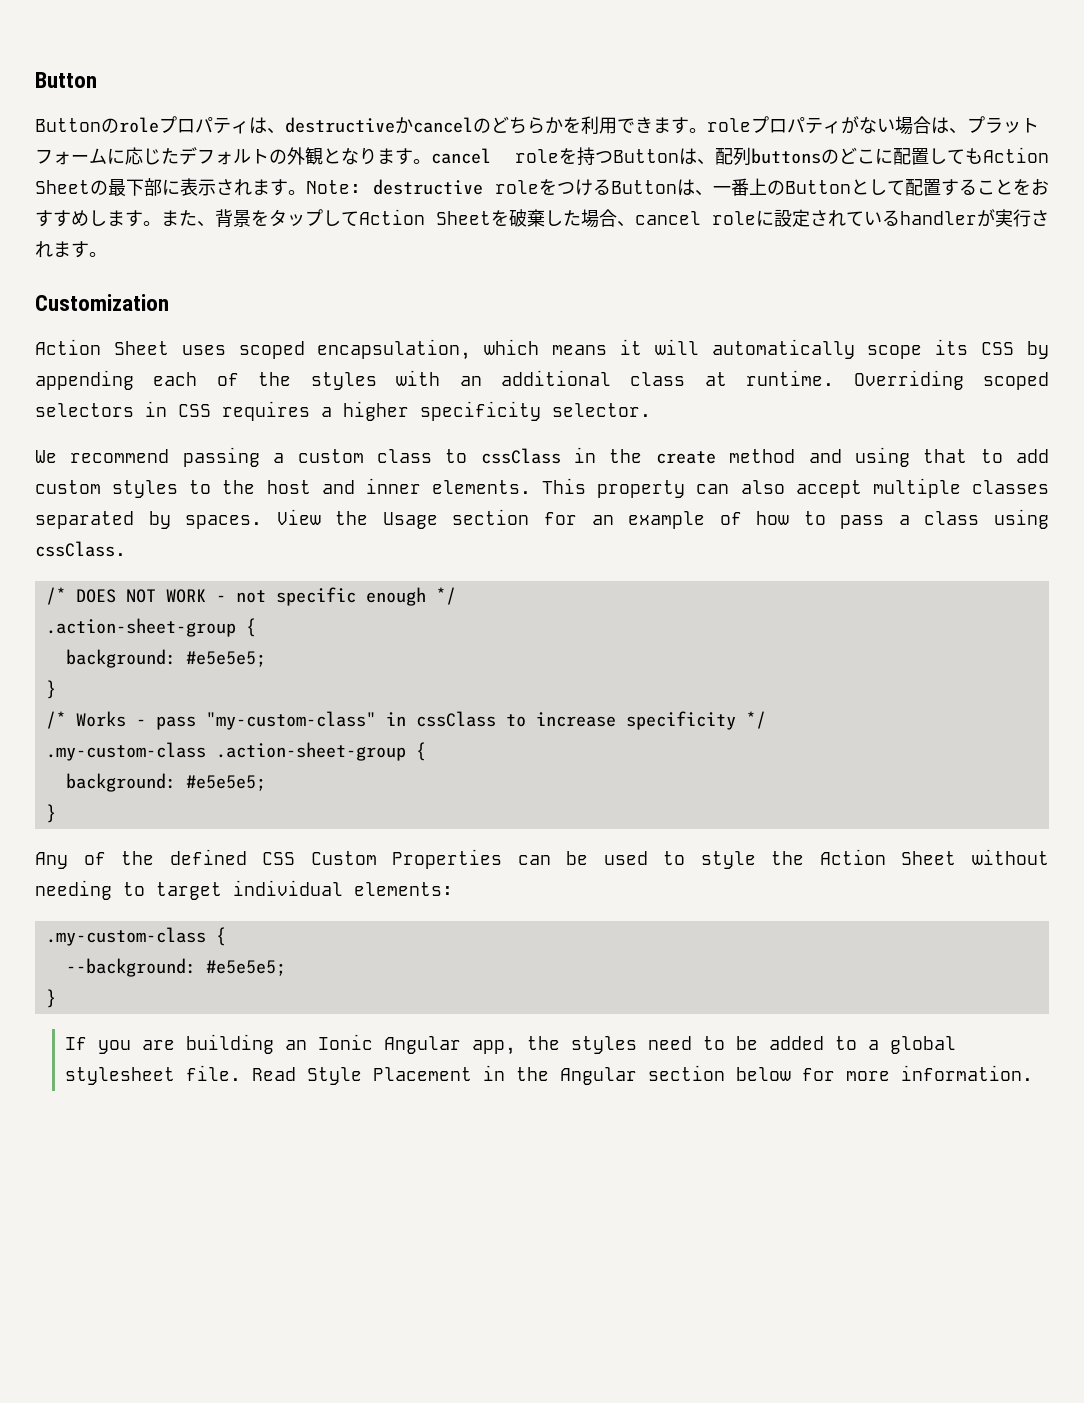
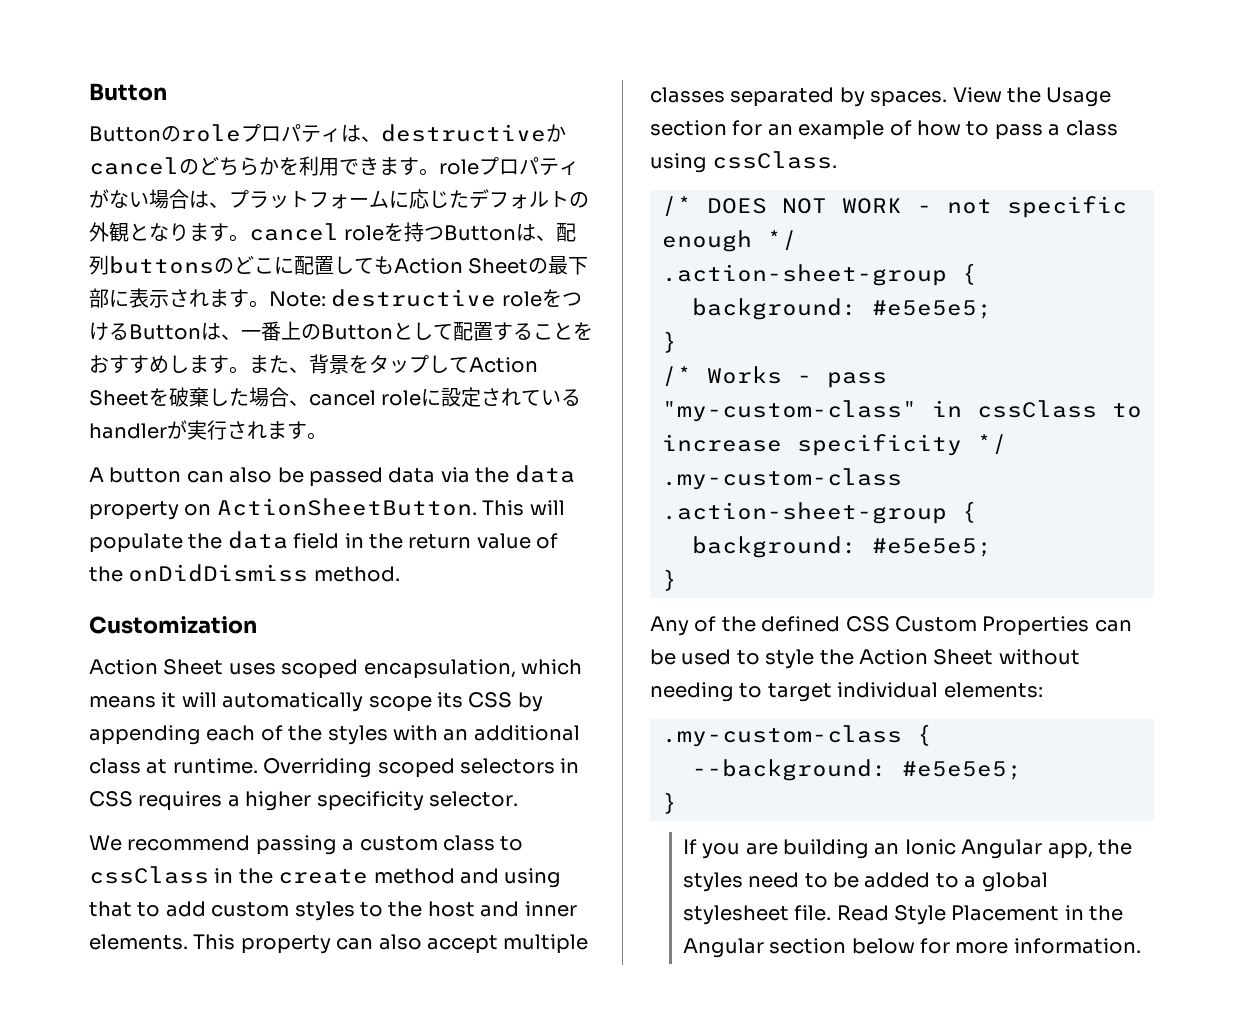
+ A button can also be passed data via the data property on ActionSheetButton. This will populate the data field in the return value of the onDidDismiss method.

